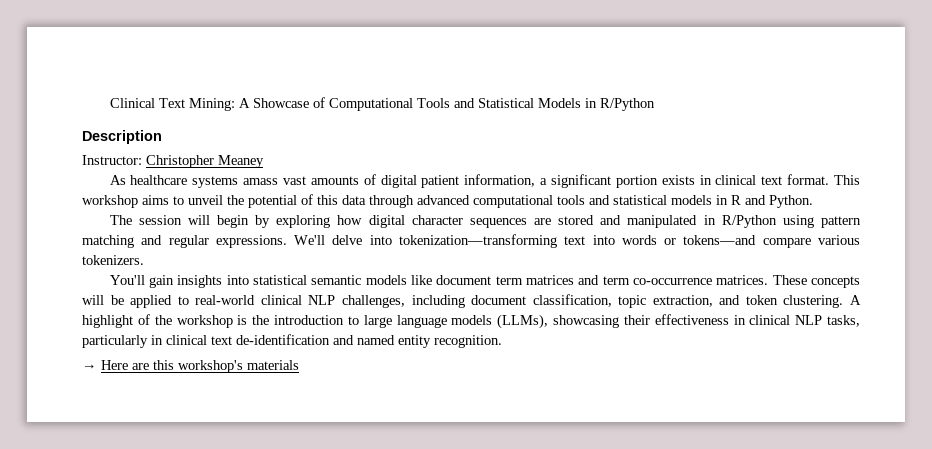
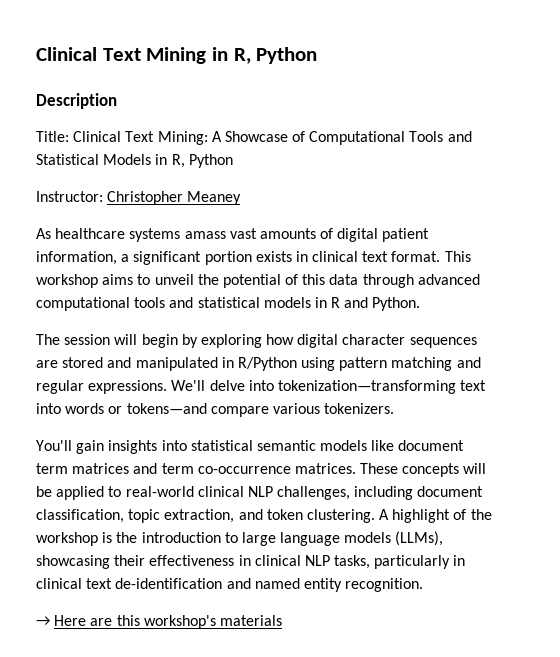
- Clinical Text Mining: A Showcase of Computational Tools and Statistical Models in R/Python
+ Clinical Text Mining in R, Python
  Description
+ Title: Clinical Text Mining: A Showcase of Computational Tools and Statistical Models in R, Python

